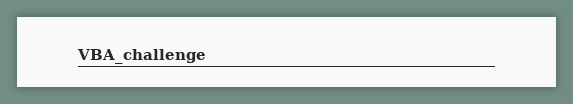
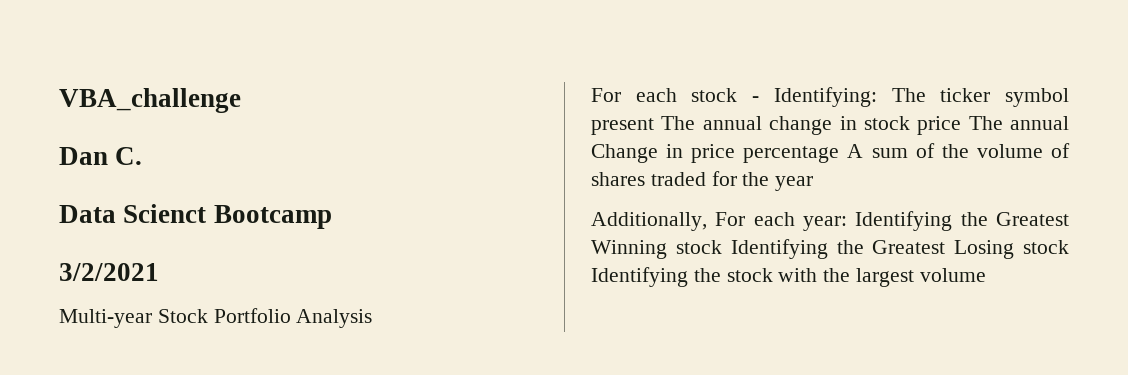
+ Dan C.
+ Data Scienct Bootcamp
+ 3/2/2021
+ Multi-year Stock Portfolio Analysis
+ For each stock - Identifying: The ticker symbol present The annual change in stock price The annual Change in price percentage A sum of the volume of shares traded for the year
+ Additionally, For each year: Identifying the Greatest Winning stock Identifying the Greatest Losing stock Identifying the stock with the largest volume

